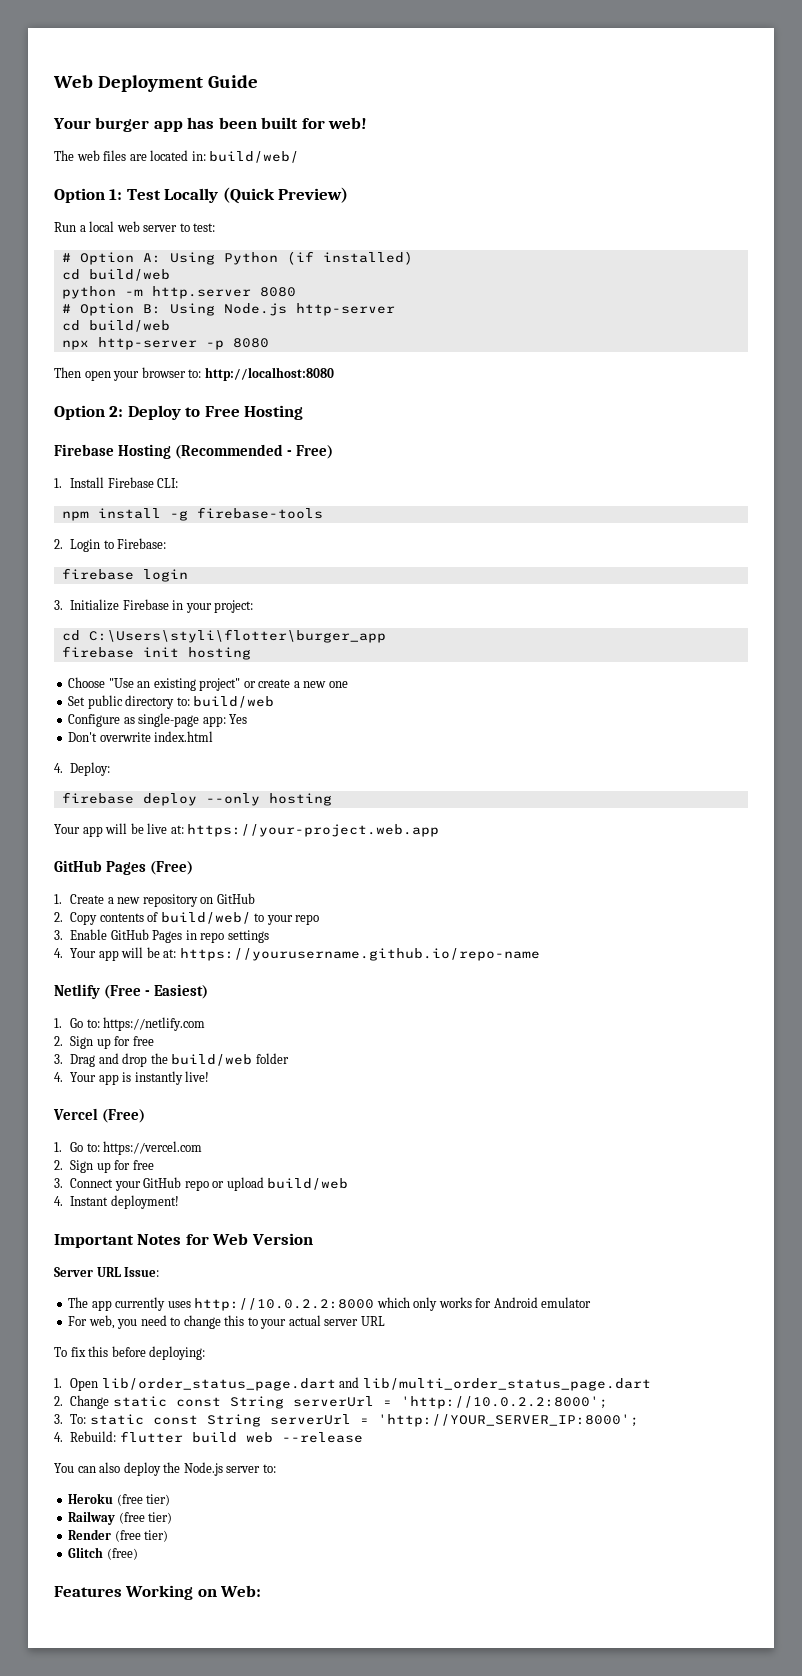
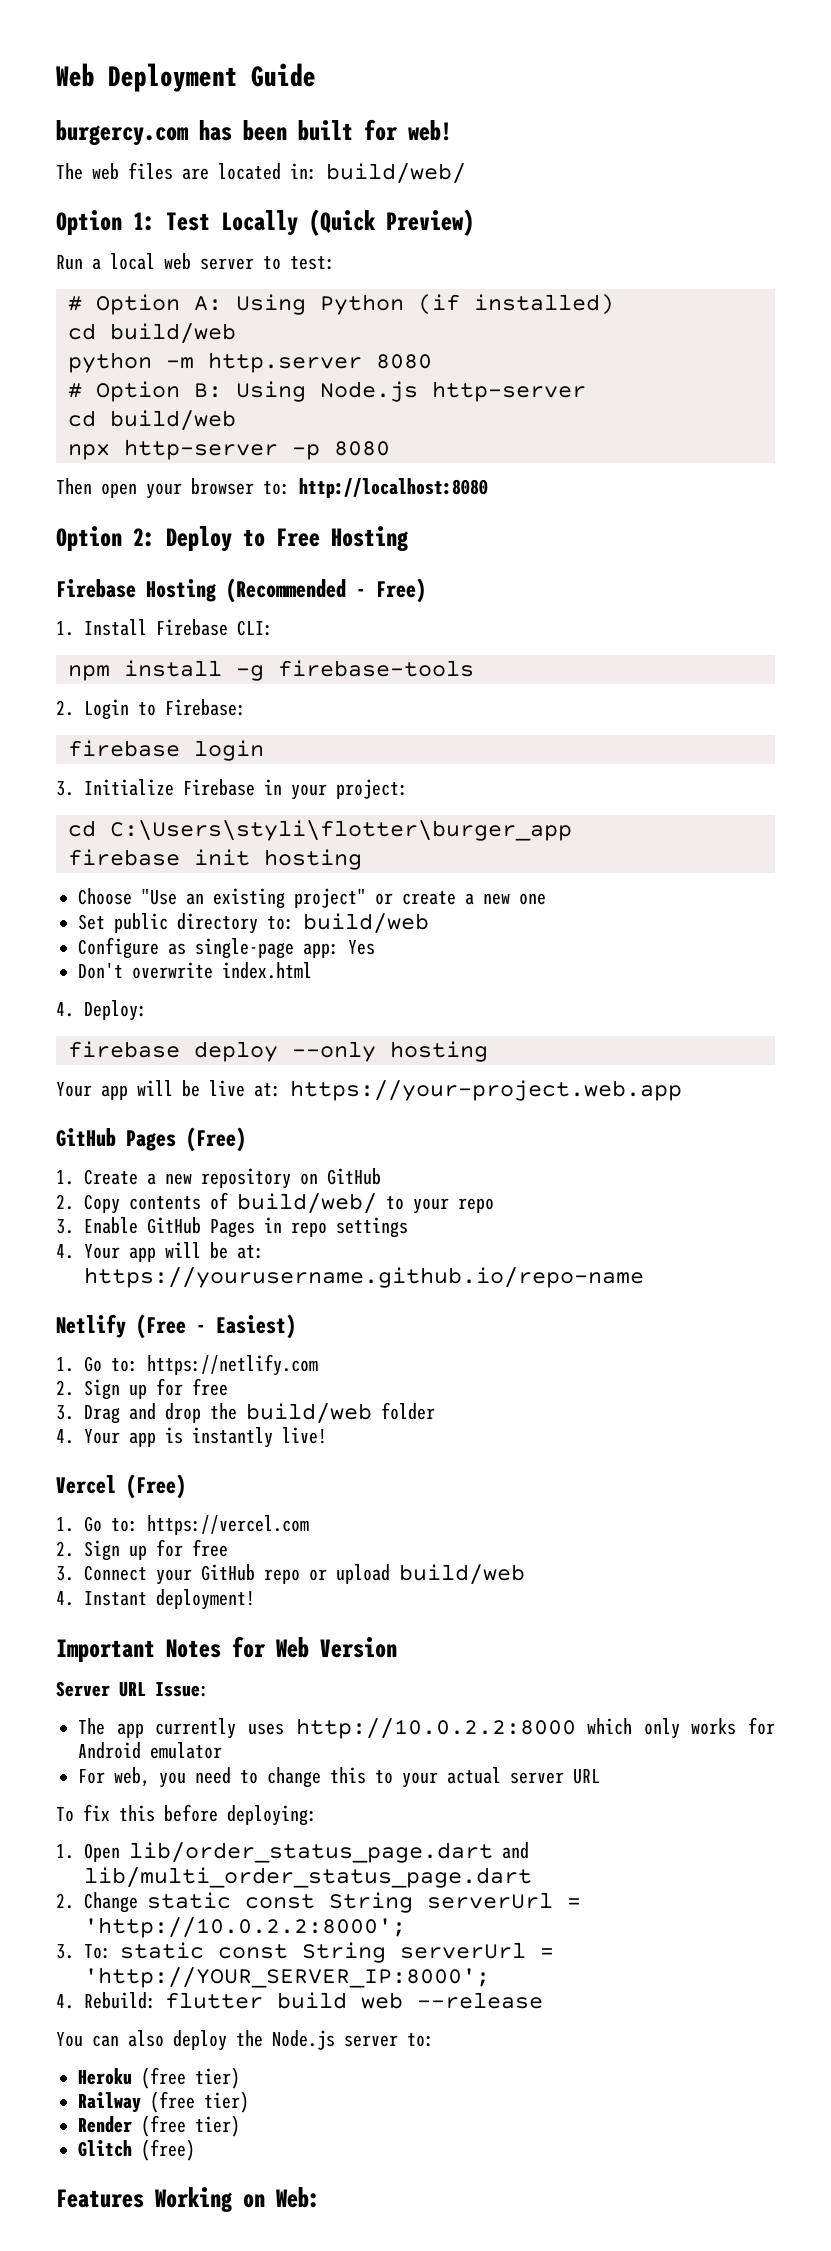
- Your burger app has been built for web!
+ burgercy.com has been built for web!

